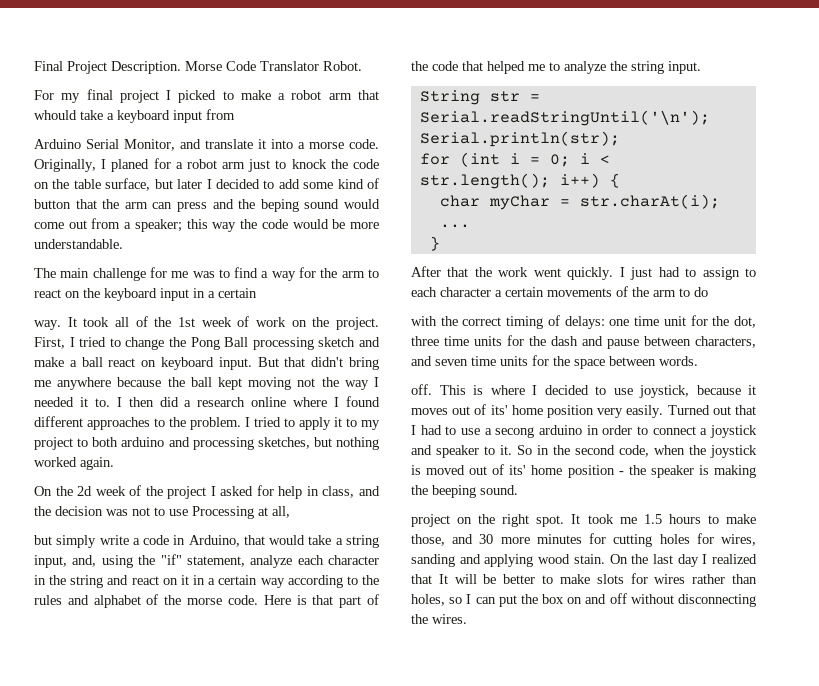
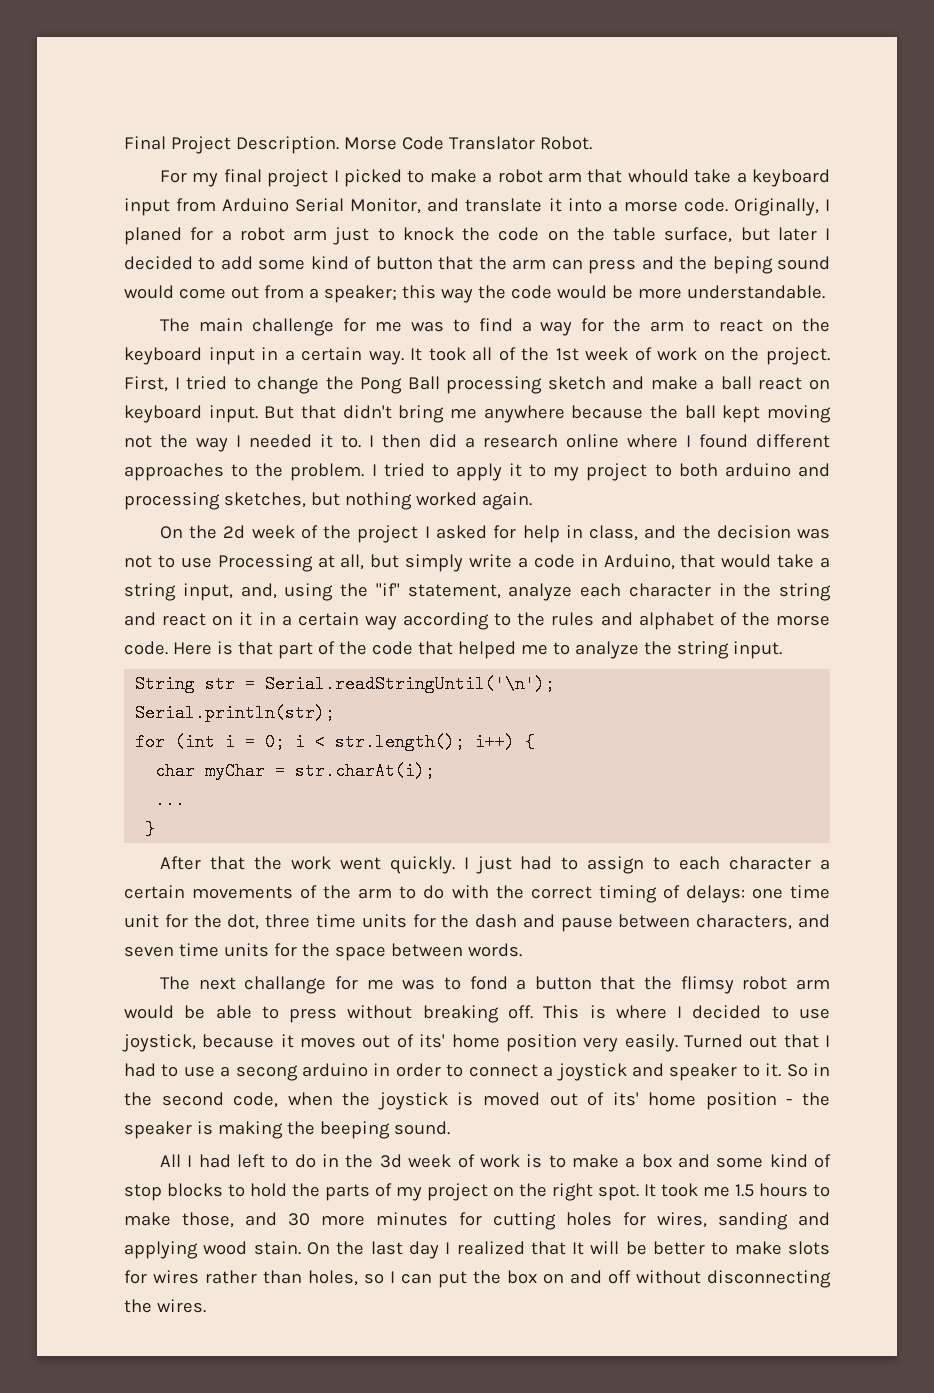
- For my final project I picked to make a robot arm that whould take a keyboard input from
- Arduino Serial Monitor, and translate it into a morse code.
+ For my final project I picked to make a robot arm that whould take a keyboard input from Arduino Serial Monitor, and translate it into a morse code.
- The main challenge for me was to find a way for the arm to react on the keyboard input in a certain
- way.
+ The main challenge for me was to find a way for the arm to react on the keyboard input in a certain way.
- On the 2d week of the project I asked for help in class, and the decision was not to use Processing at all,
- but simply write a code in Arduino, that would take a string input, and, using the "if" statement, analyze each character in the string and react on it in a certain way according to the rules and alphabet of the morse code.
+ On the 2d week of the project I asked for help in class, and the decision was not to use Processing at all, but simply write a code in Arduino, that would take a string input, and, using the "if" statement, analyze each character in the string and react on it in a certain way according to the rules and alphabet of the morse code.
- I just had to assign to each character a certain movements of the arm to do
- with the correct timing of delays: one time unit for the dot, three time units for the dash and pause between characters, and seven time units for the space between words.
+ I just had to assign to each character a certain movements of the arm to do with the correct timing of delays: one time unit for the dot, three time units for the dash and pause between characters, and seven time units for the space between words.
- off.
+ The next challange for me was to fond a button that the flimsy robot arm would be able to press without breaking off.
- project on the right spot.
+ All I had left to do in the 3d week of work is to make a box and some kind of stop blocks to hold the parts of my project on the right spot.

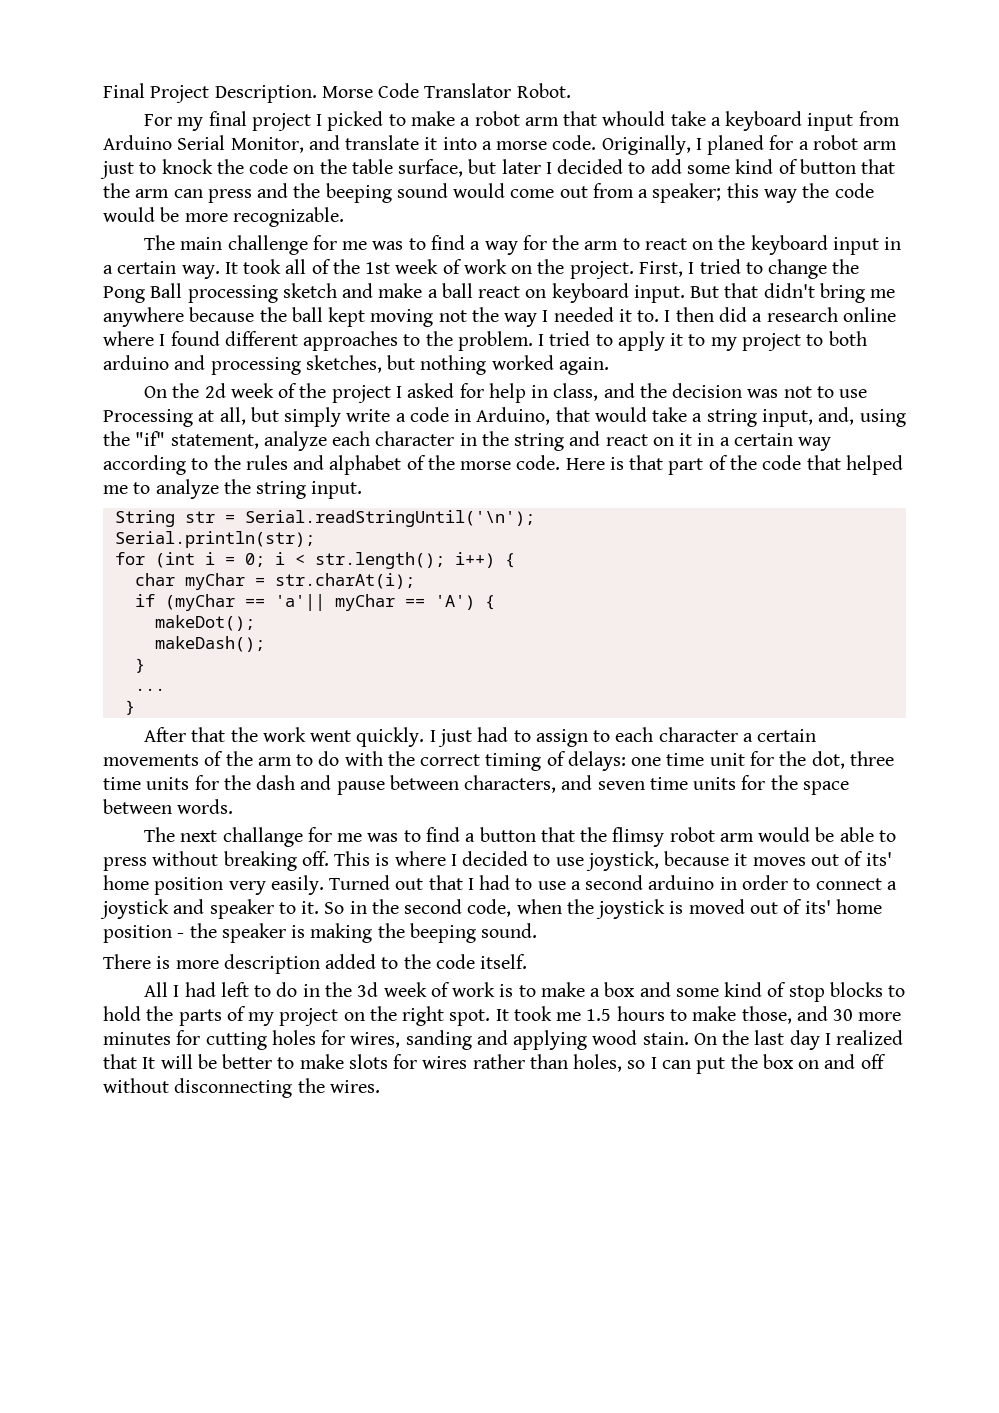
- Originally, I planed for a robot arm just to knock the code on the table surface, but later I decided to add some kind of button that the arm can press and the beping sound would come out from a speaker; this way the code would be more understandable.
+ Originally, I planed for a robot arm just to knock the code on the table surface, but later I decided to add some kind of button that the arm can press and the beeping sound would come out from a speaker; this way the code would be more recognizable.
+ if (myChar == 'a'|| myChar == 'A') {
+ makeDot();
+ makeDash();
+ }
- The next challange for me was to fond a button that the flimsy robot arm would be able to press without breaking off.
+ The next challange for me was to find a button that the flimsy robot arm would be able to press without breaking off.
- Turned out that I had to use a secong arduino in order to connect a joystick and speaker to it.
+ Turned out that I had to use a second arduino in order to connect a joystick and speaker to it.
+ There is more description added to the code itself.

